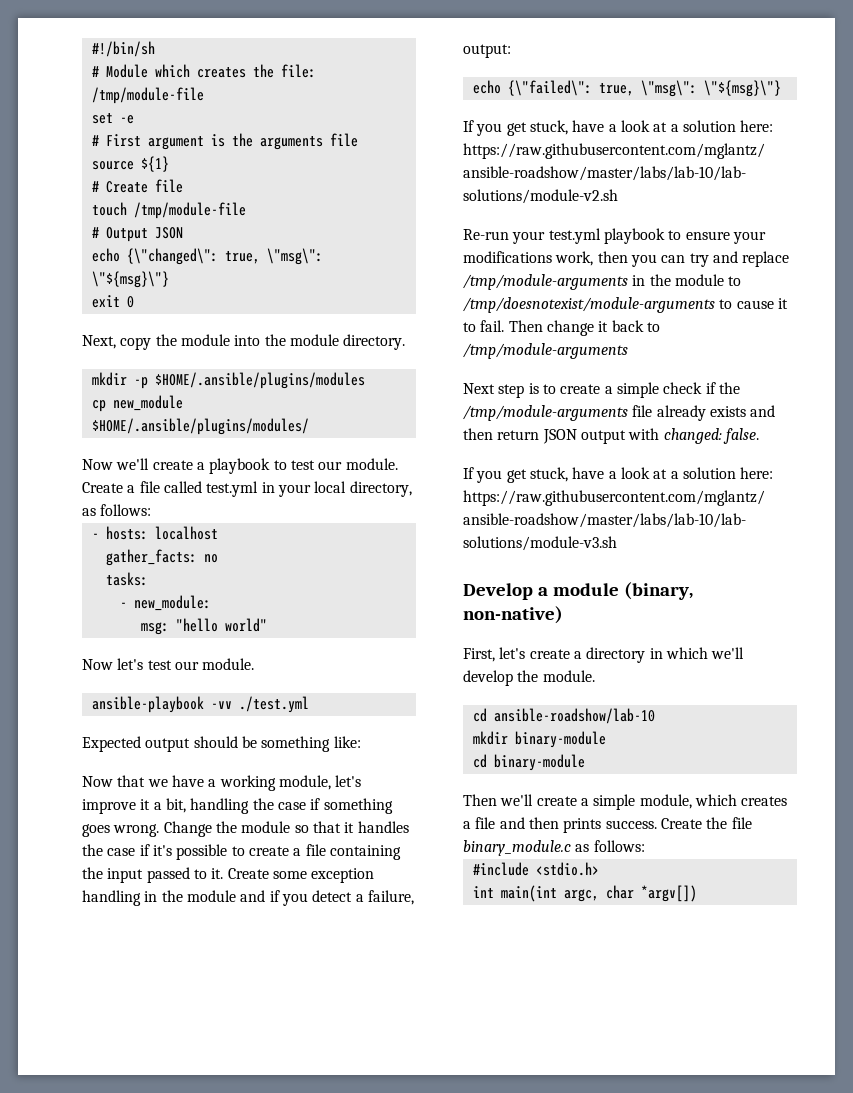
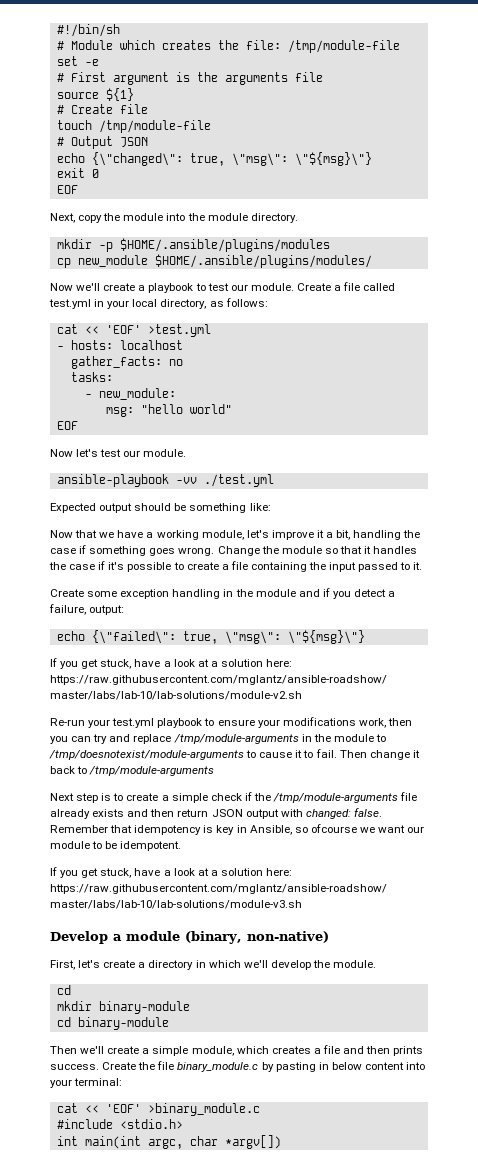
  exit 0
+ EOF
+ cat << 'EOF' >test.yml
  msg: "hello world"
+ EOF
- Change the module so that it handles the case if it's possible to create a file containing the input passed to it. Create some exception handling in the module and if you detect a failure, output:
+ Change the module so that it handles the case if it's possible to create a file containing the input passed to it.
+ Create some exception handling in the module and if you detect a failure, output:
+ Remember that idempotency is key in Ansible, so ofcourse we want our module to be idempotent.
  First, let's create a directory in which we'll develop the module.
- cd ansible-roadshow/lab-10
+ cd
- Create the file binary_module.c as follows:
+ Create the file binary_module.c by pasting in below content into your terminal:
+ cat << 'EOF' >binary_module.c

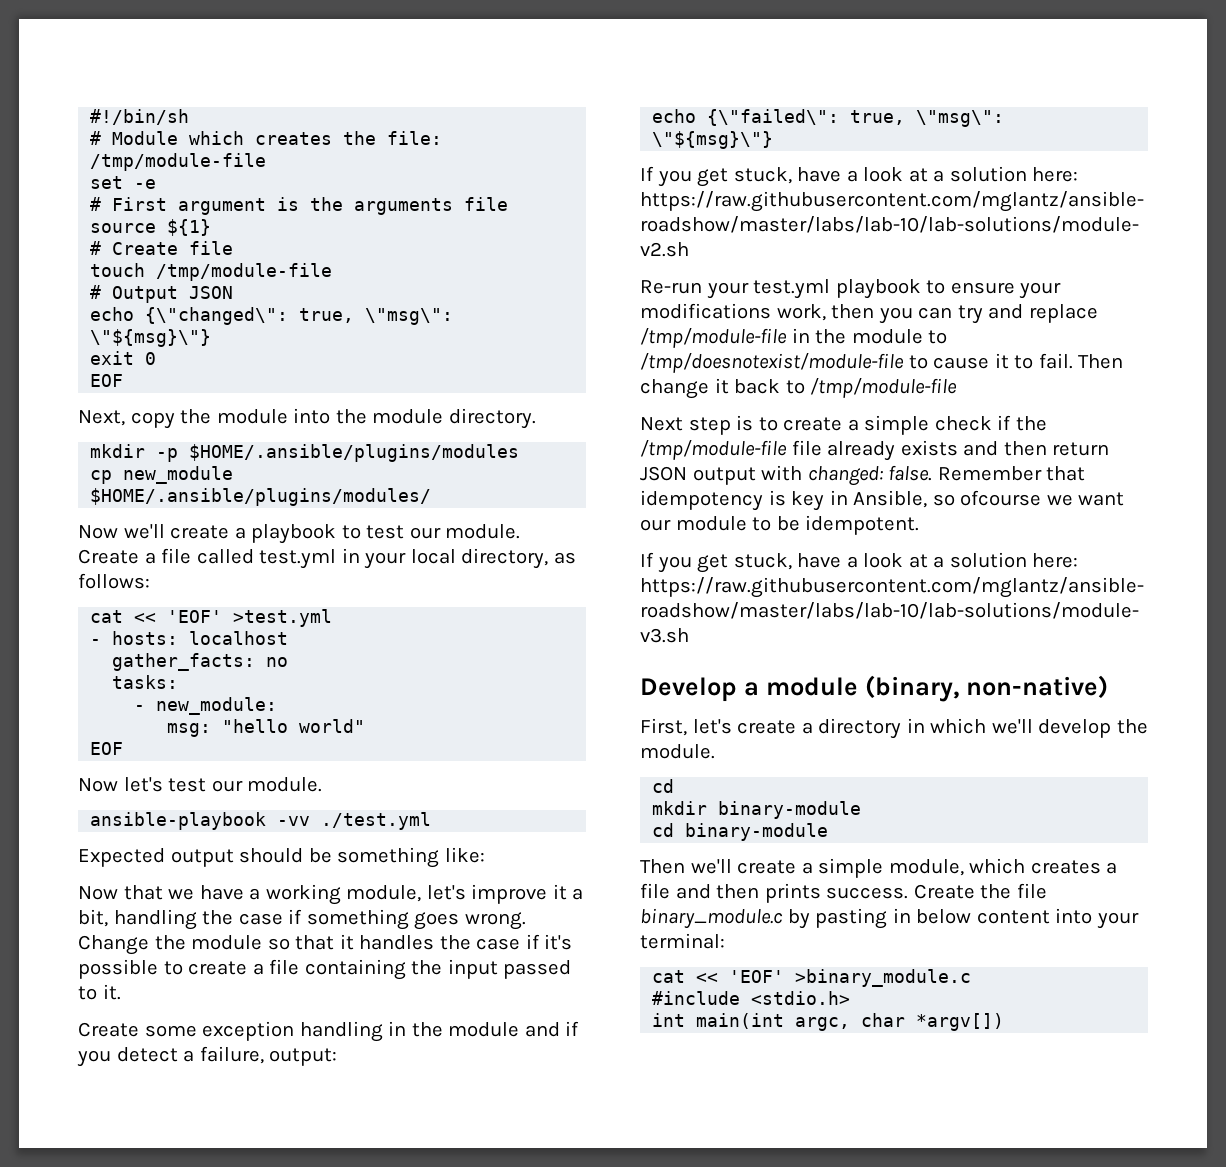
- Re-run your test.yml playbook to ensure your modifications work, then you can try and replace /tmp/module-arguments in the module to /tmp/doesnotexist/module-arguments to cause it to fail.
+ Re-run your test.yml playbook to ensure your modifications work, then you can try and replace /tmp/module-file in the module to /tmp/doesnotexist/module-file to cause it to fail.
- Then change it back to /tmp/module-arguments
+ Then change it back to /tmp/module-file
- Next step is to create a simple check if the /tmp/module-arguments file already exists and then return JSON output with changed: false.
+ Next step is to create a simple check if the /tmp/module-file file already exists and then return JSON output with changed: false.

